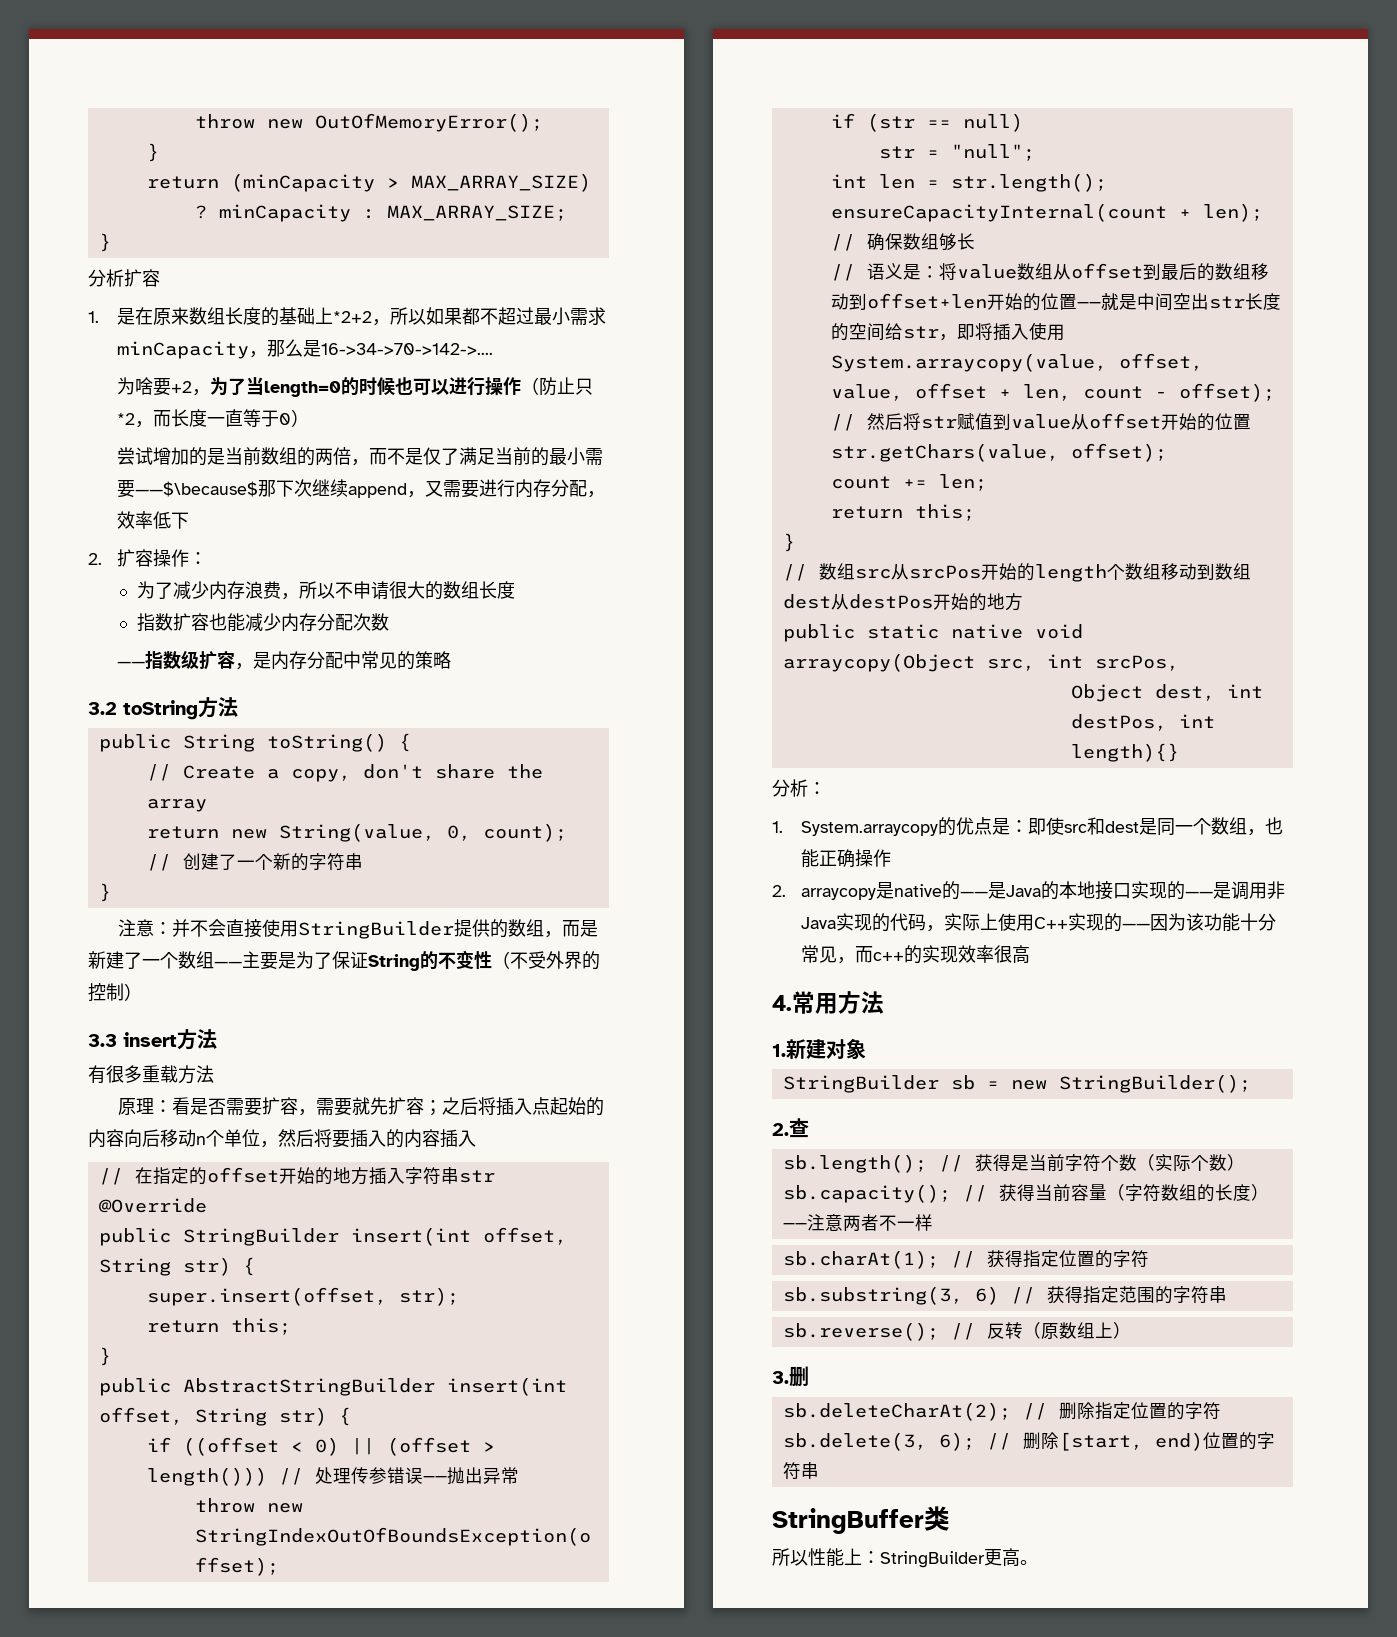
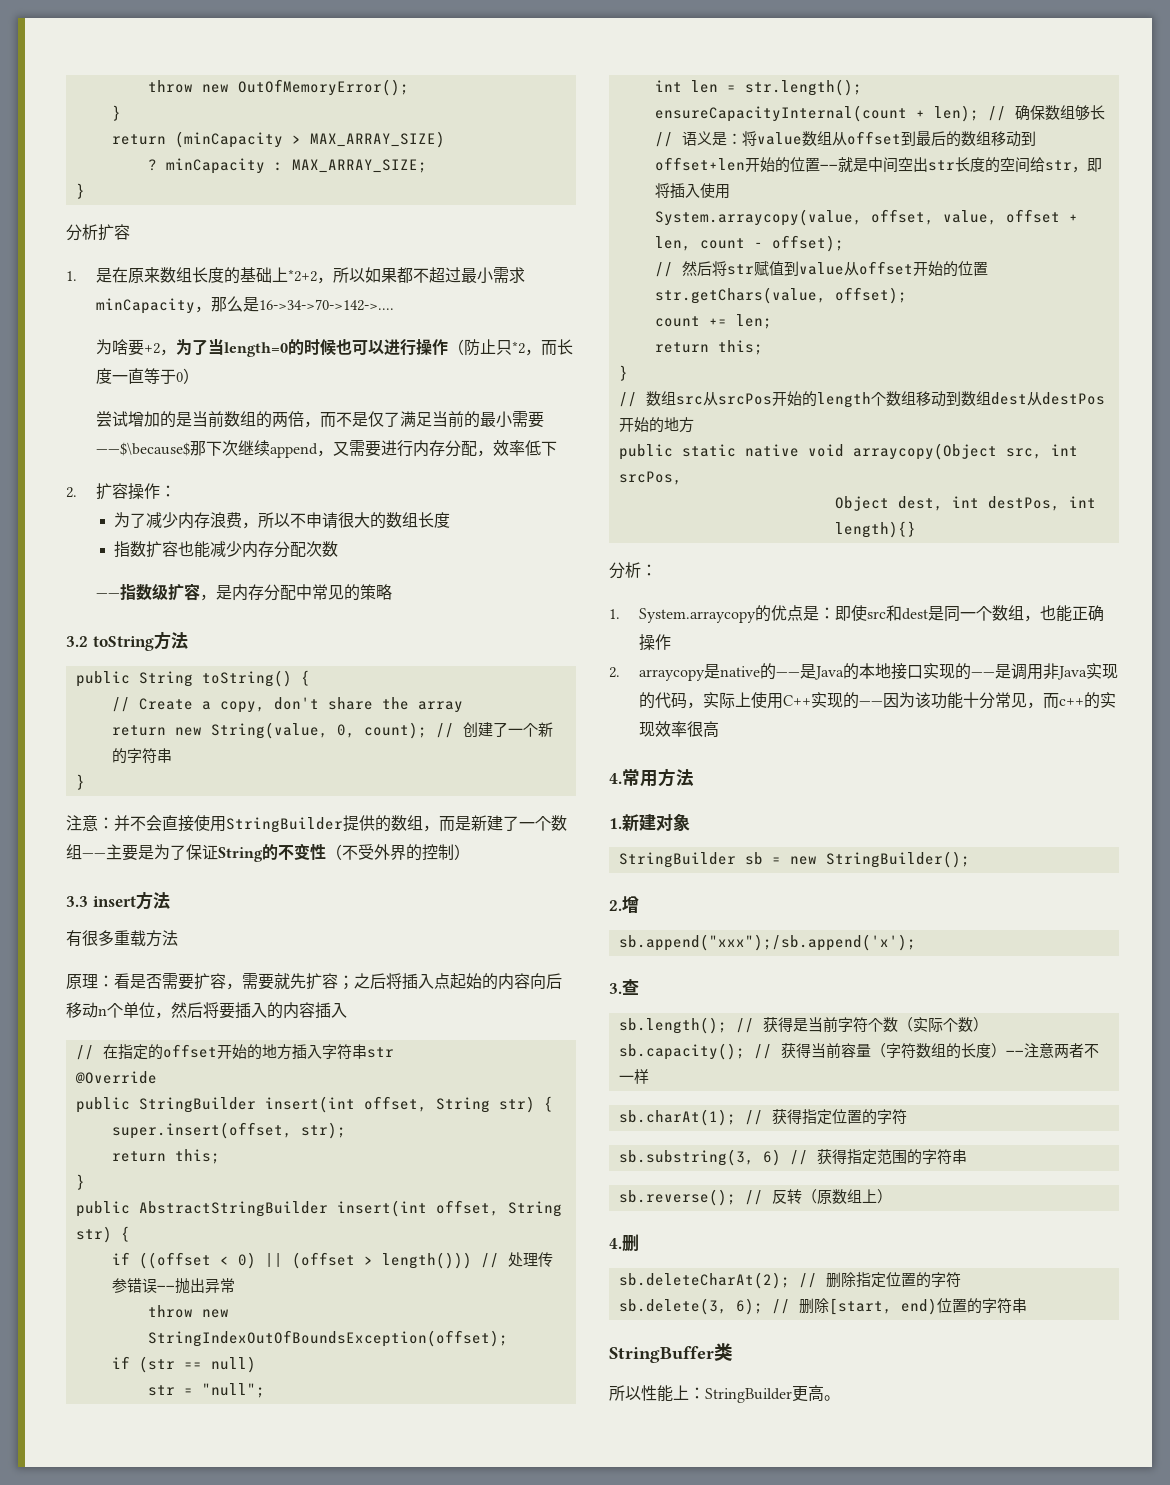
- 2.查
+ 2.增
+ sb.append("xxx");/sb.append('x');
+ 3.查
- 3.删
+ 4.删

